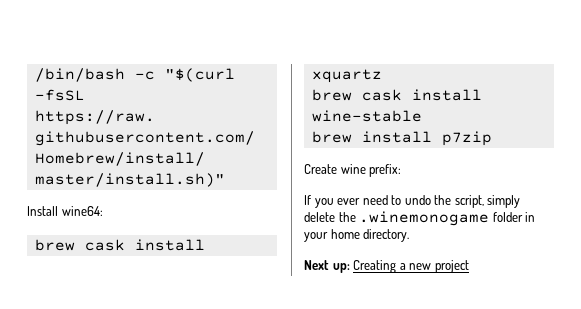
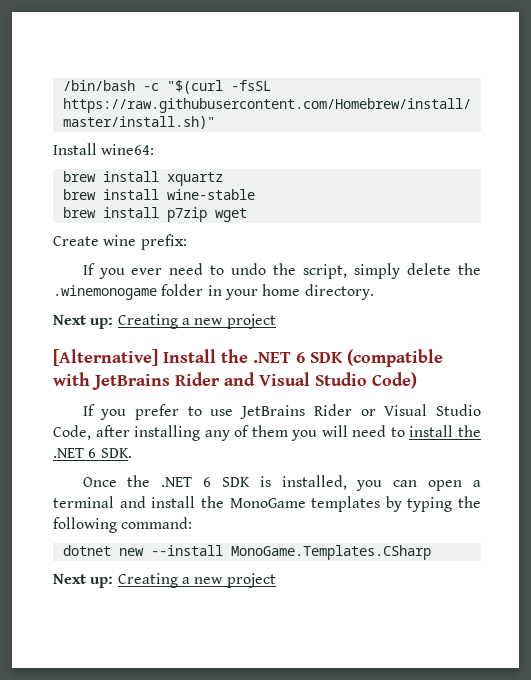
- brew cask install xquartz
+ brew install xquartz
- brew cask install wine-stable
+ brew install wine-stable
- brew install p7zip
+ brew install p7zip wget
+ [Alternative] Install the .NET 6 SDK (compatible with JetBrains Rider and Visual Studio Code)
+ If you prefer to use JetBrains Rider or Visual Studio Code, after installing any of them you will need to install the .NET 6 SDK.
+ Once the .NET 6 SDK is installed, you can open a terminal and install the MonoGame templates by typing the following command:
+ dotnet new --install MonoGame.Templates.CSharp
+ Next up: Creating a new project

